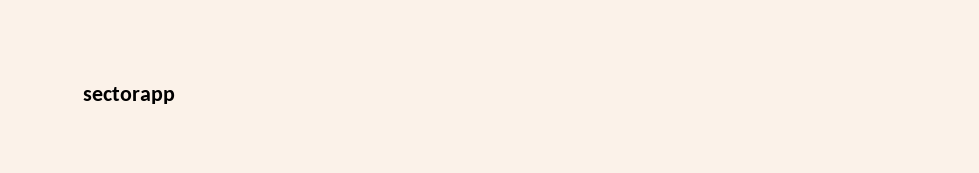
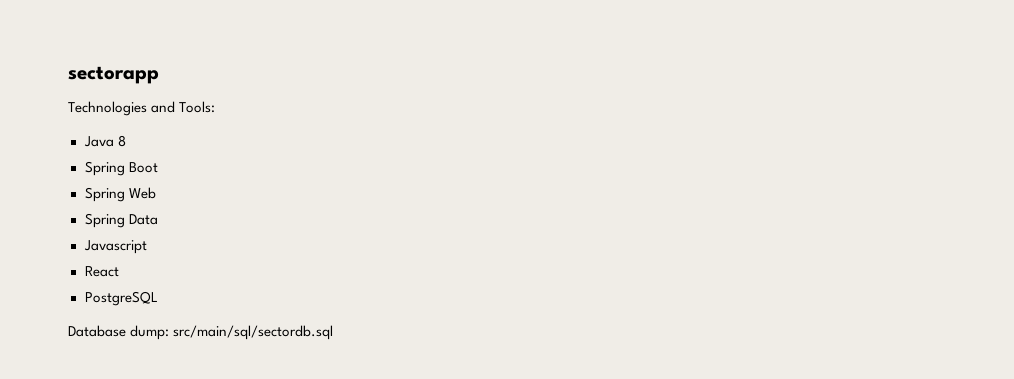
+ Technologies and Tools:
+ Java 8
+ Spring Boot
+ Spring Web
+ Spring Data
+ Javascript
+ React
+ PostgreSQL
+ Database dump: src/main/sql/sectordb.sql

